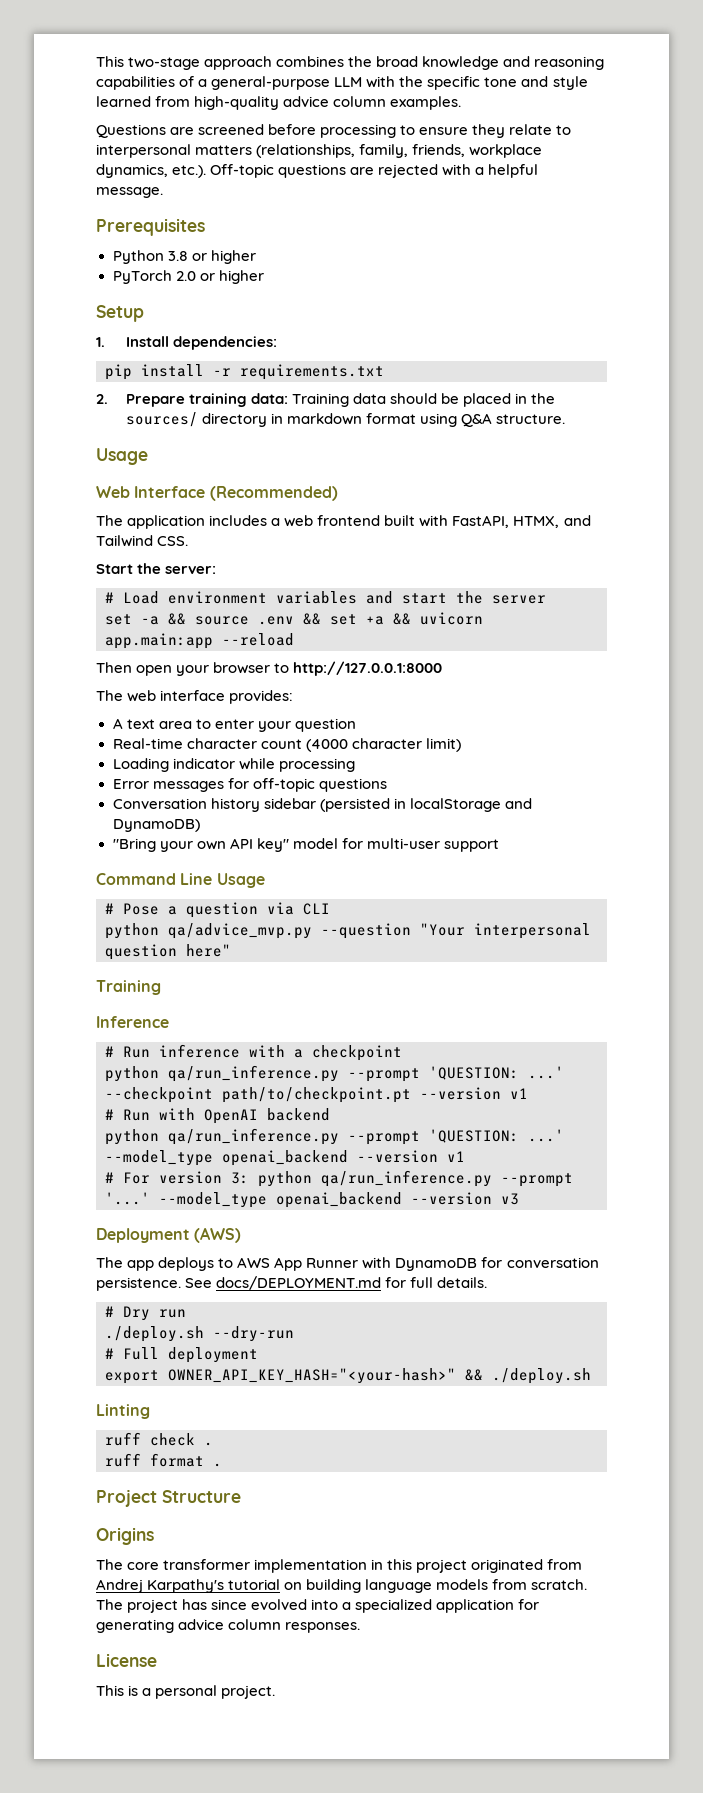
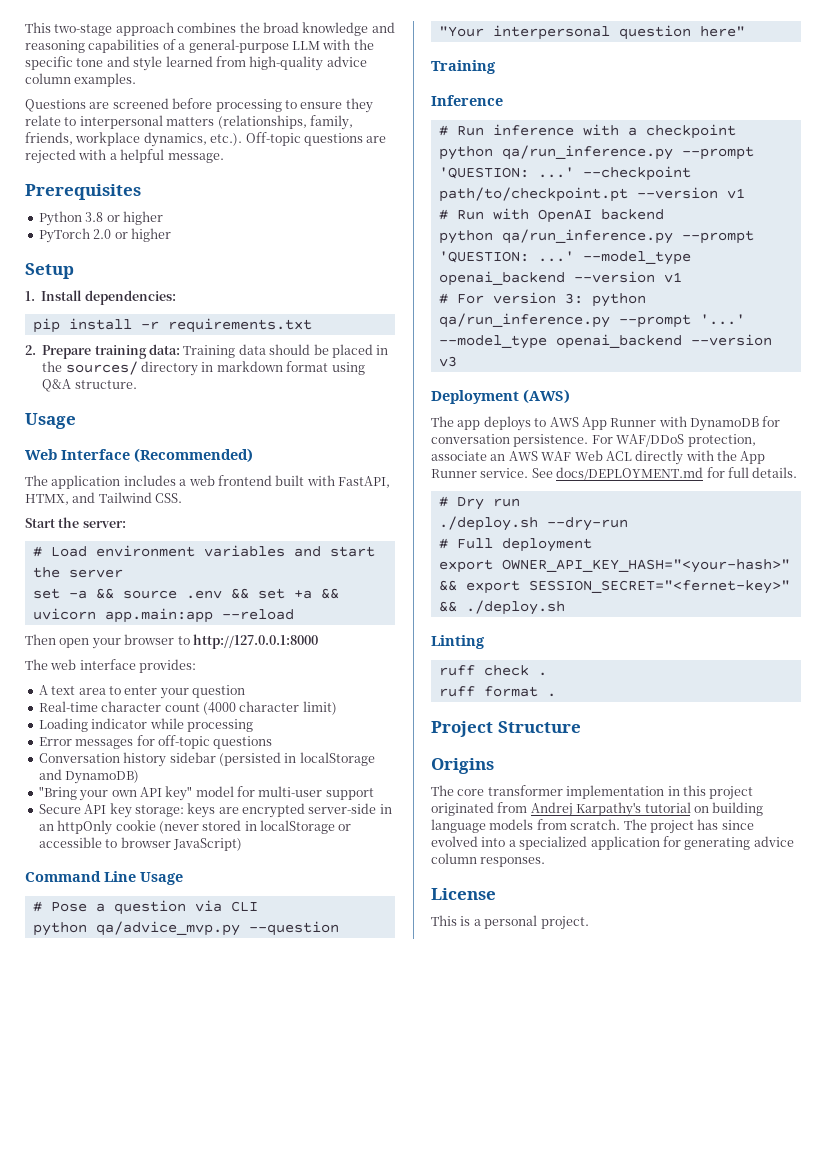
+ Secure API key storage: keys are encrypted server-side in an httpOnly cookie (never stored in localStorage or accessible to browser JavaScript)
+ For WAF/DDoS protection, associate an AWS WAF Web ACL directly with the App Runner service.
- export OWNER_API_KEY_HASH="<your-hash>" && ./deploy.sh
+ export OWNER_API_KEY_HASH="<your-hash>" && export SESSION_SECRET="<fernet-key>" && ./deploy.sh

